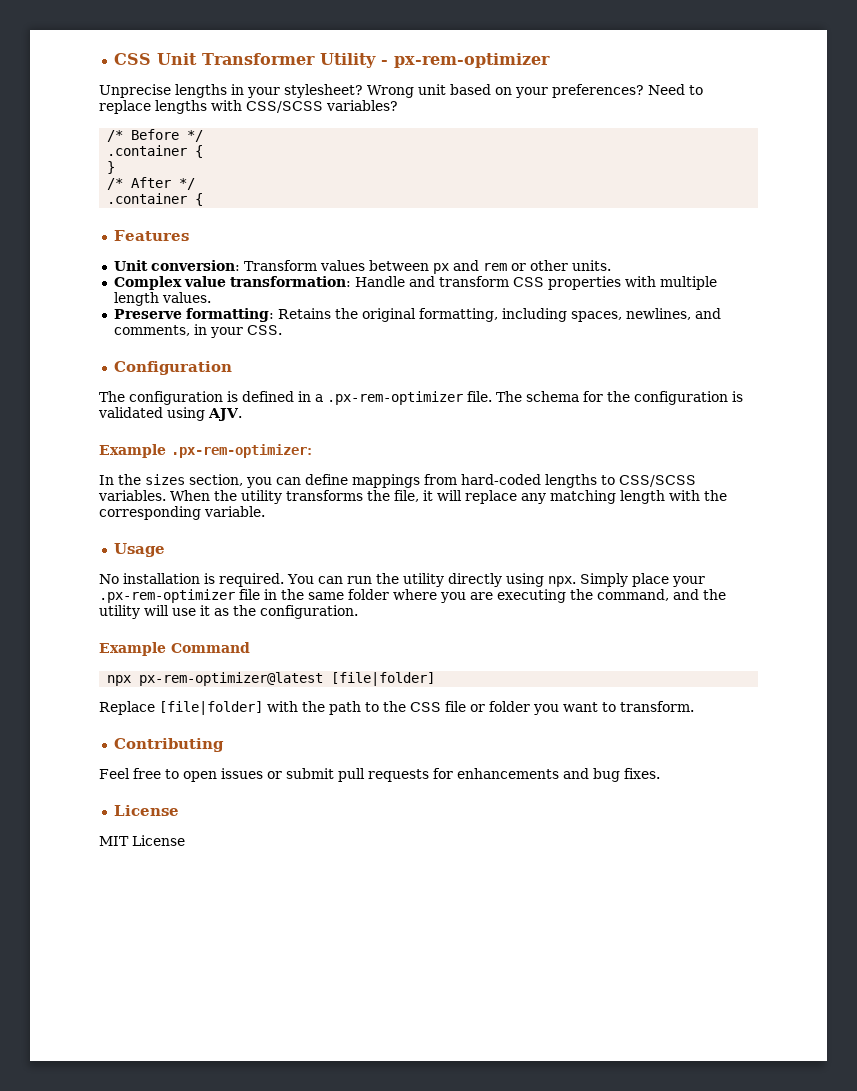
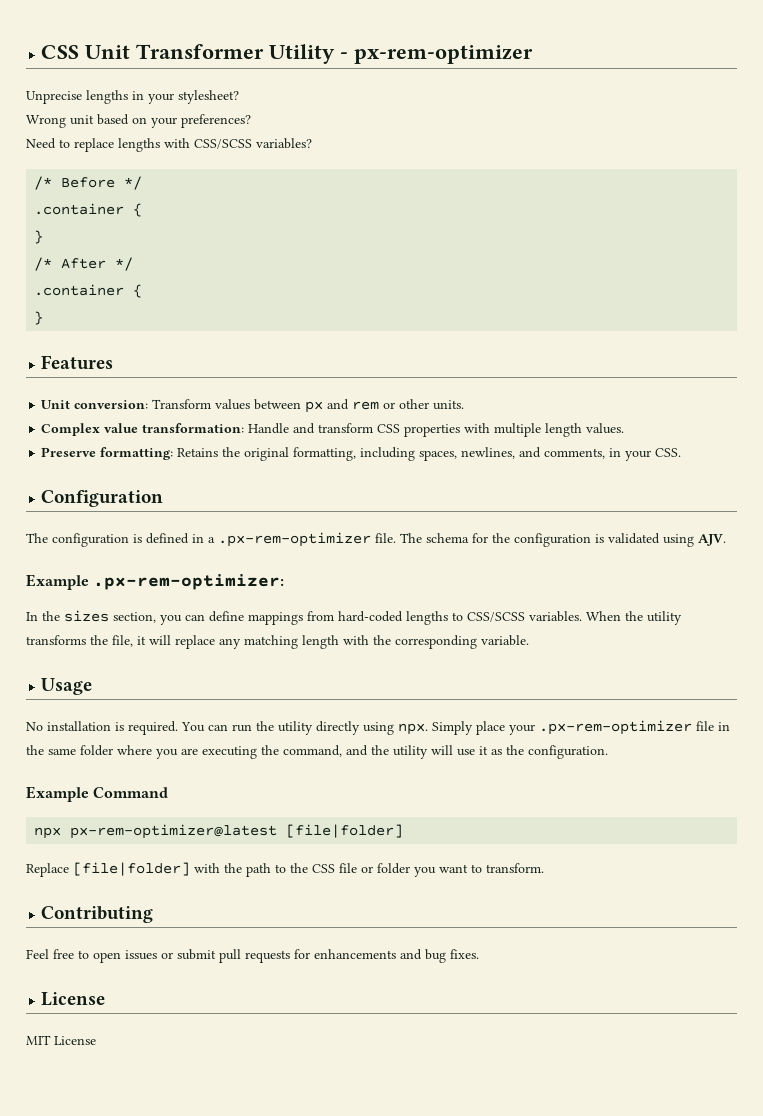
- Unprecise lengths in your stylesheet? Wrong unit based on your preferences? Need to replace lengths with CSS/SCSS variables?
+ Unprecise lengths in your stylesheet?
+ Wrong unit based on your preferences?
+ Need to replace lengths with CSS/SCSS variables?
  /* After */
  .container {
+ }

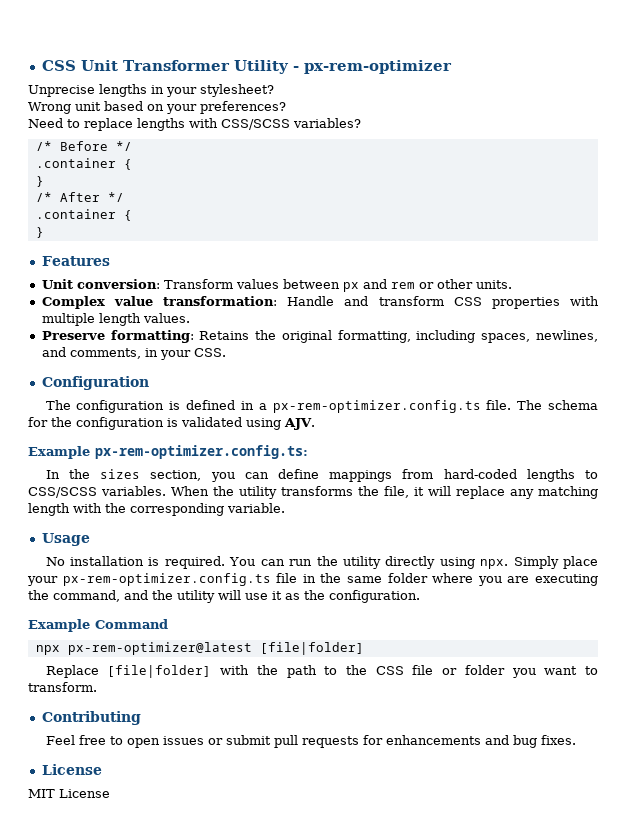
- The configuration is defined in a .px-rem-optimizer file.
+ The configuration is defined in a px-rem-optimizer.config.ts file.
- Example .px-rem-optimizer:
+ Example px-rem-optimizer.config.ts:
- Simply place your .px-rem-optimizer file in the same folder where you are executing the command, and the utility will use it as the configuration.
+ Simply place your px-rem-optimizer.config.ts file in the same folder where you are executing the command, and the utility will use it as the configuration.

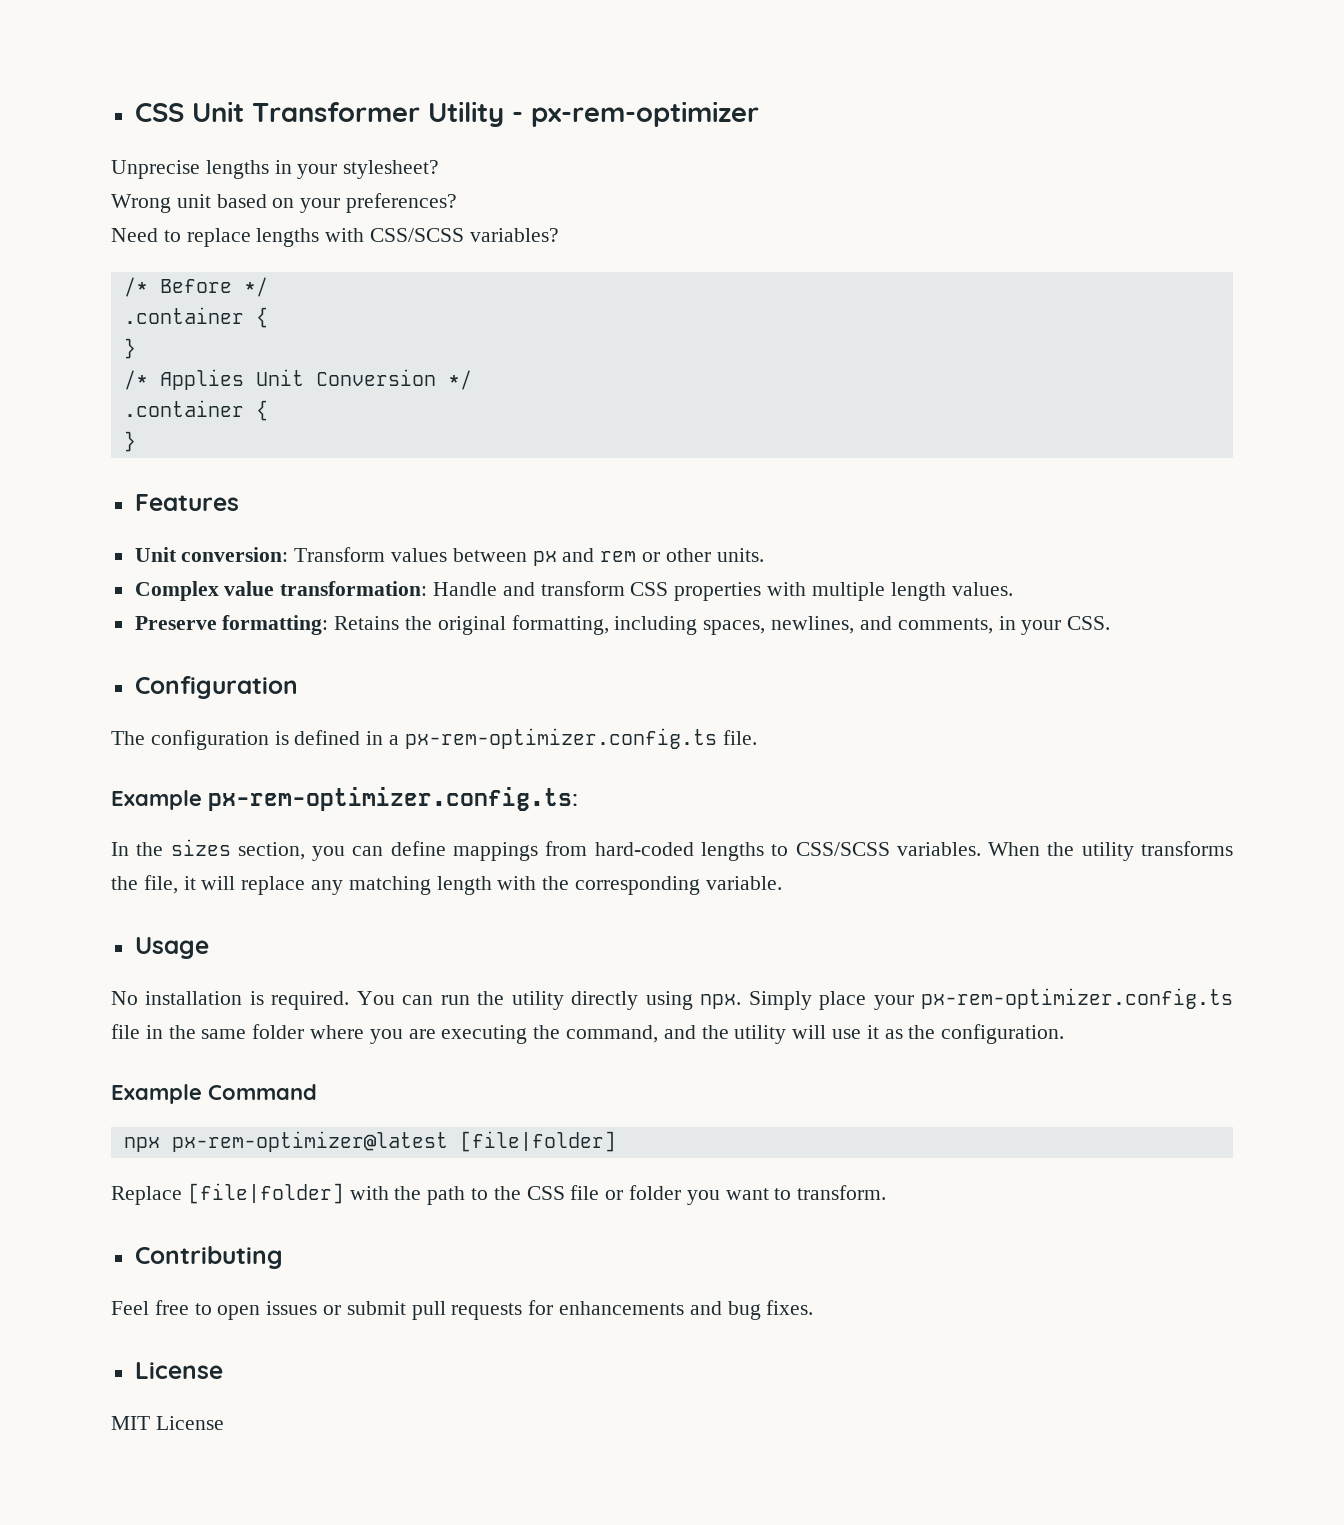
- /* After */
+ /* Applies Unit Conversion */
- The schema for the configuration is validated using AJV.

